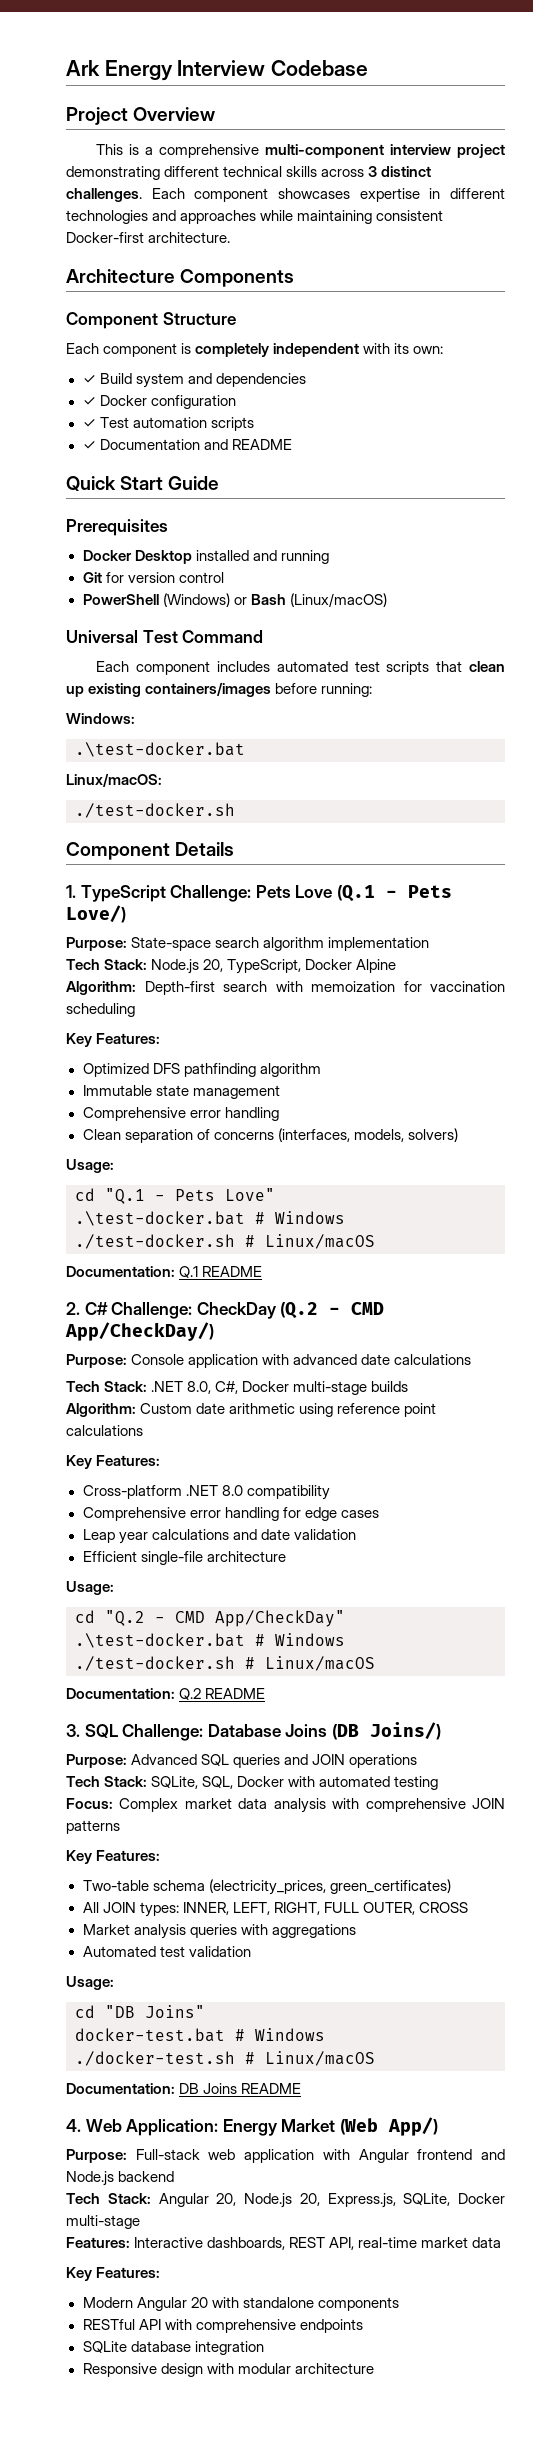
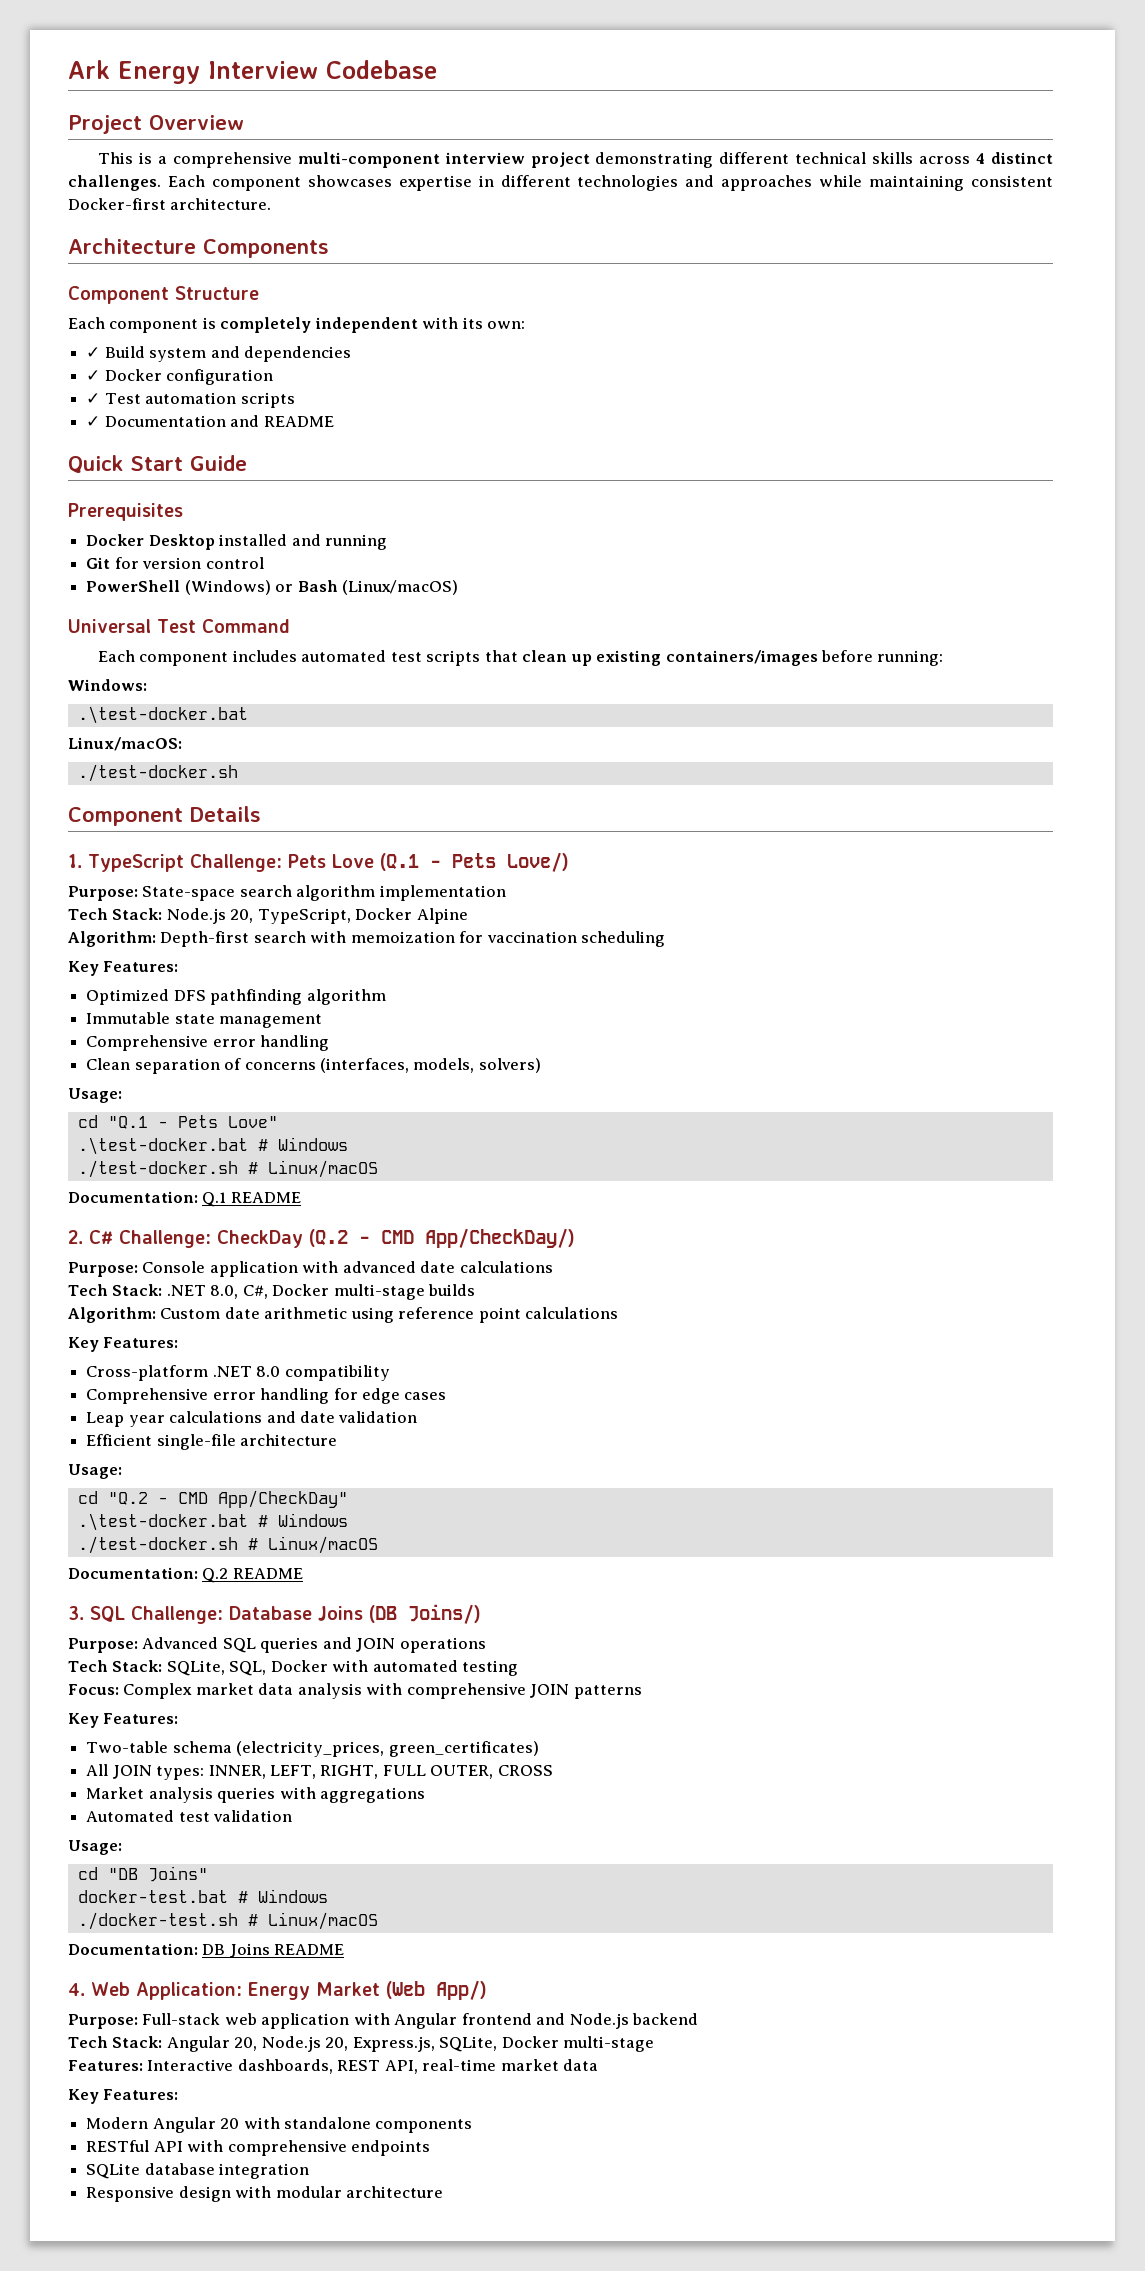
- This is a comprehensive multi-component interview project demonstrating different technical skills across 3 distinct challenges.
+ This is a comprehensive multi-component interview project demonstrating different technical skills across 4 distinct challenges.

